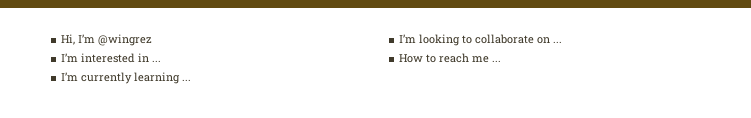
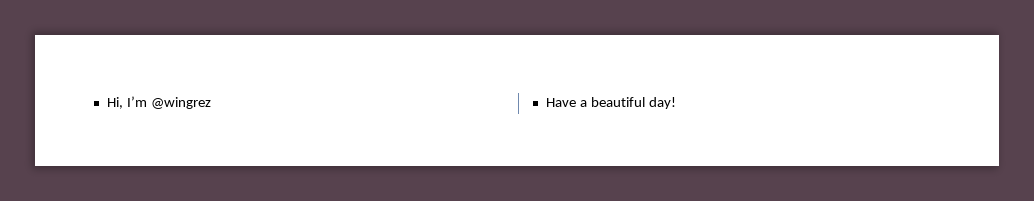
- I’m interested in ...
- I’m currently learning ...
- I’m looking to collaborate on ...
- How to reach me ...
+ Have a beautiful day!

